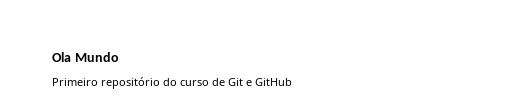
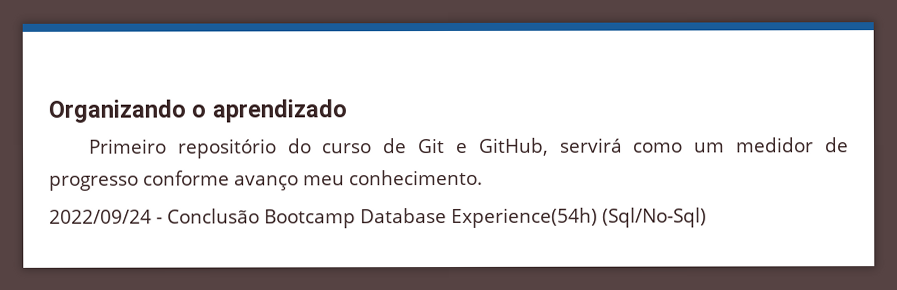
- Ola Mundo
+ Organizando o aprendizado
- Primeiro repositório do curso de Git e GitHub
+ Primeiro repositório do curso de Git e GitHub, servirá como um medidor de progresso conforme avanço meu conhecimento.
+ 2022/09/24 - Conclusão Bootcamp Database Experience(54h) (Sql/No-Sql)

